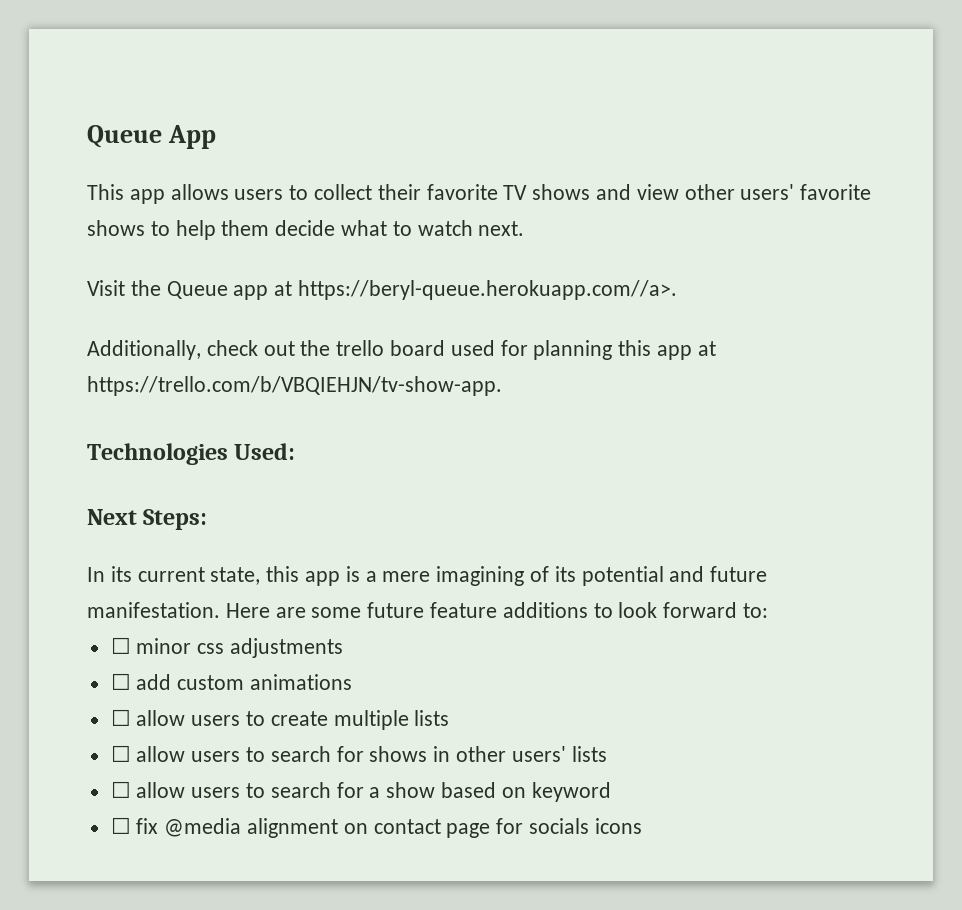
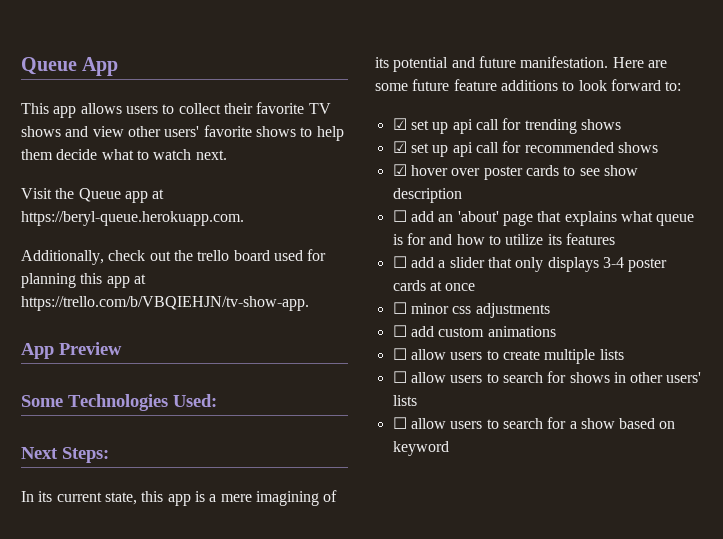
- Visit the Queue app at https://beryl-queue.herokuapp.com//a>.
+ Visit the Queue app at https://beryl-queue.herokuapp.com.
- Technologies Used:
+ App Preview
+ Some Technologies Used:
+ ☑ set up api call for trending shows
+ ☑ set up api call for recommended shows
+ ☑ hover over poster cards to see show description
+ ☐ add an 'about' page that explains what queue is for and how to utilize its features
+ ☐ add a slider that only displays 3-4 poster cards at once
- ☐ fix @media alignment on contact page for socials icons

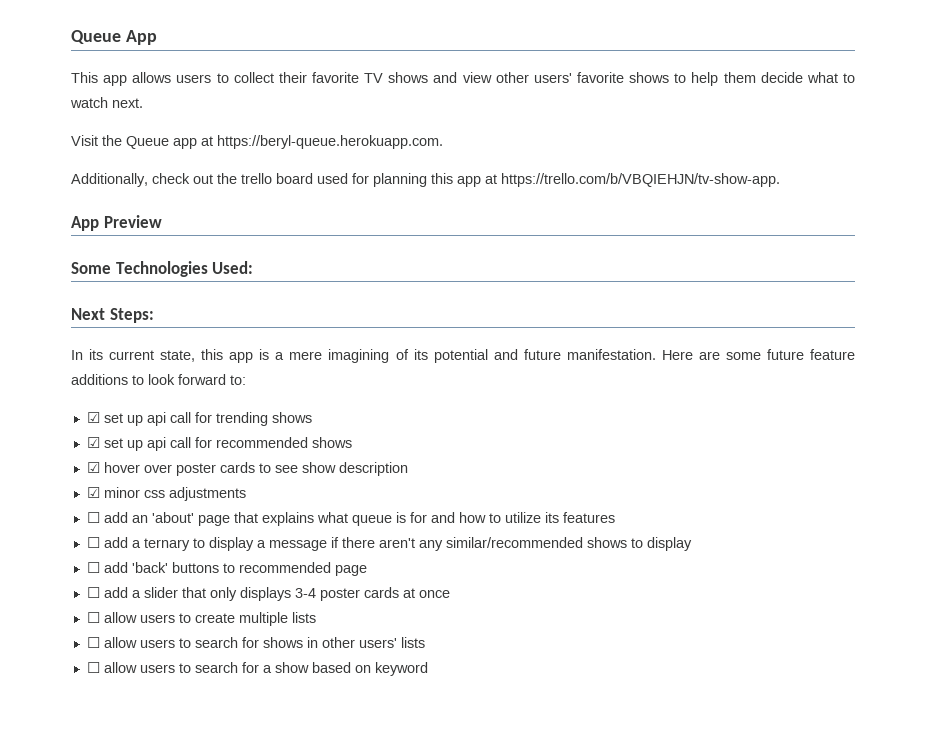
+ ☑ minor css adjustments
+ ☐ add a ternary to display a message if there aren't any similar/recommended shows to display
+ ☐ add 'back' buttons to recommended page
- ☐ minor css adjustments
- ☐ add custom animations

